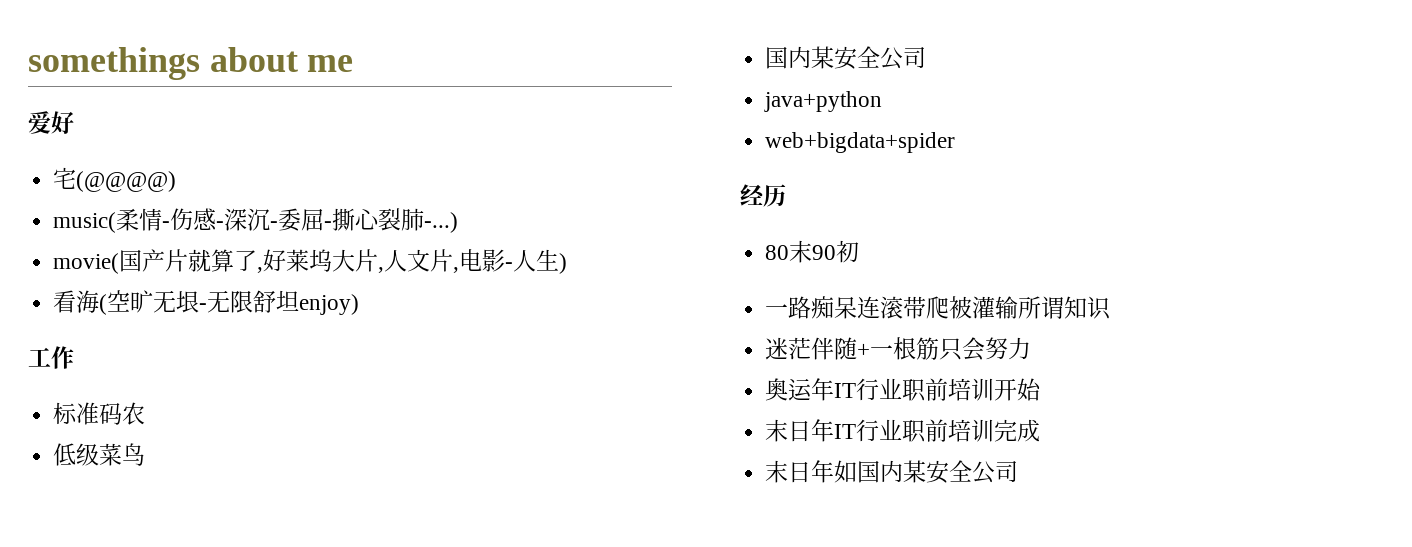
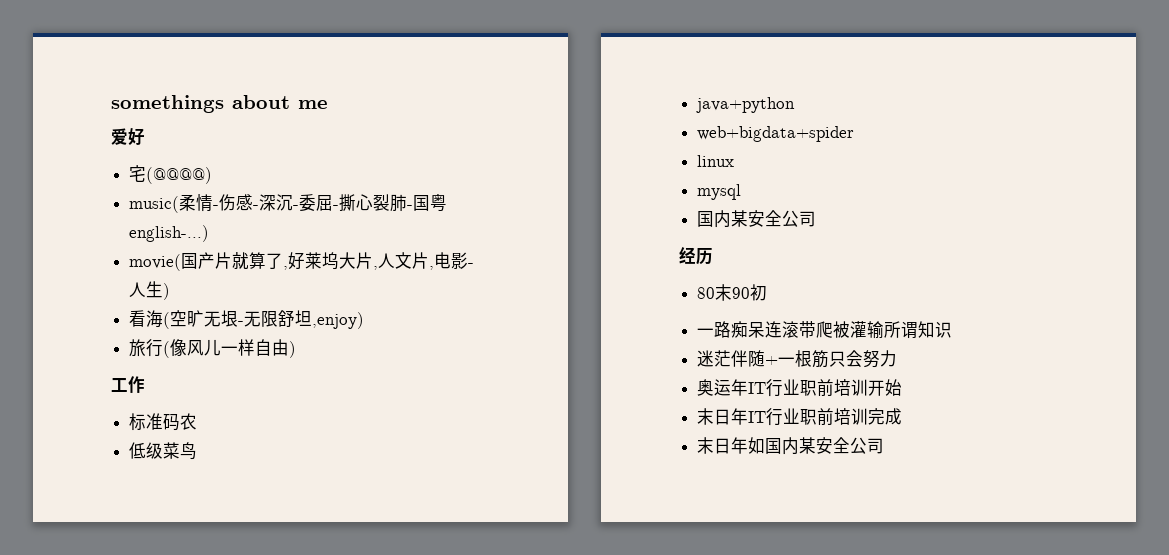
- music(柔情-伤感-深沉-委屈-撕心裂肺-...)
+ music(柔情-伤感-深沉-委屈-撕心裂肺-国粤english-...)
- 看海(空旷无垠-无限舒坦enjoy)
+ 看海(空旷无垠-无限舒坦,enjoy)
+ 旅行(像风儿一样自由)
  低级菜鸟
- 国内某安全公司
  java+python
  web+bigdata+spider
+ linux
+ mysql
+ 国内某安全公司

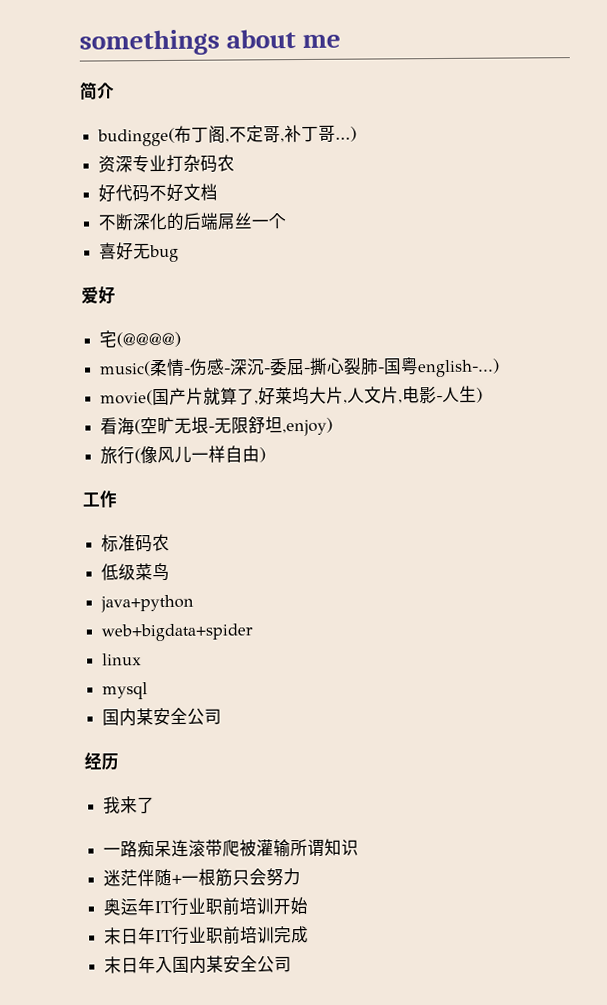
+ 简介
+ budingge(布丁阁,不定哥,补丁哥...)
+ 资深专业打杂码农
+ 好代码不好文档
+ 不断深化的后端屌丝一个
+ 喜好无bug
- 80末90初
+ 我来了
- 末日年如国内某安全公司
+ 末日年入国内某安全公司

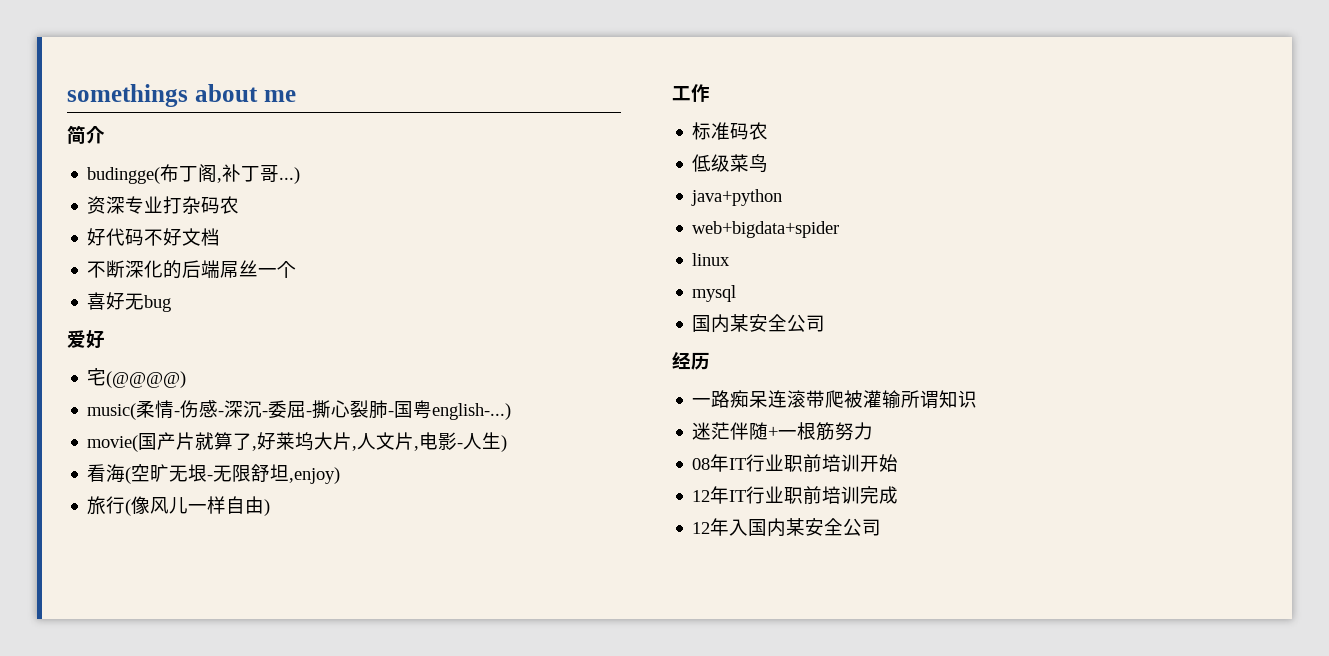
- budingge(布丁阁,不定哥,补丁哥...)
+ budingge(布丁阁,补丁哥...)
- 我来了
- 迷茫伴随+一根筋只会努力
+ 迷茫伴随+一根筋努力
- 奥运年IT行业职前培训开始
+ 08年IT行业职前培训开始
- 末日年IT行业职前培训完成
+ 12年IT行业职前培训完成
- 末日年入国内某安全公司
+ 12年入国内某安全公司

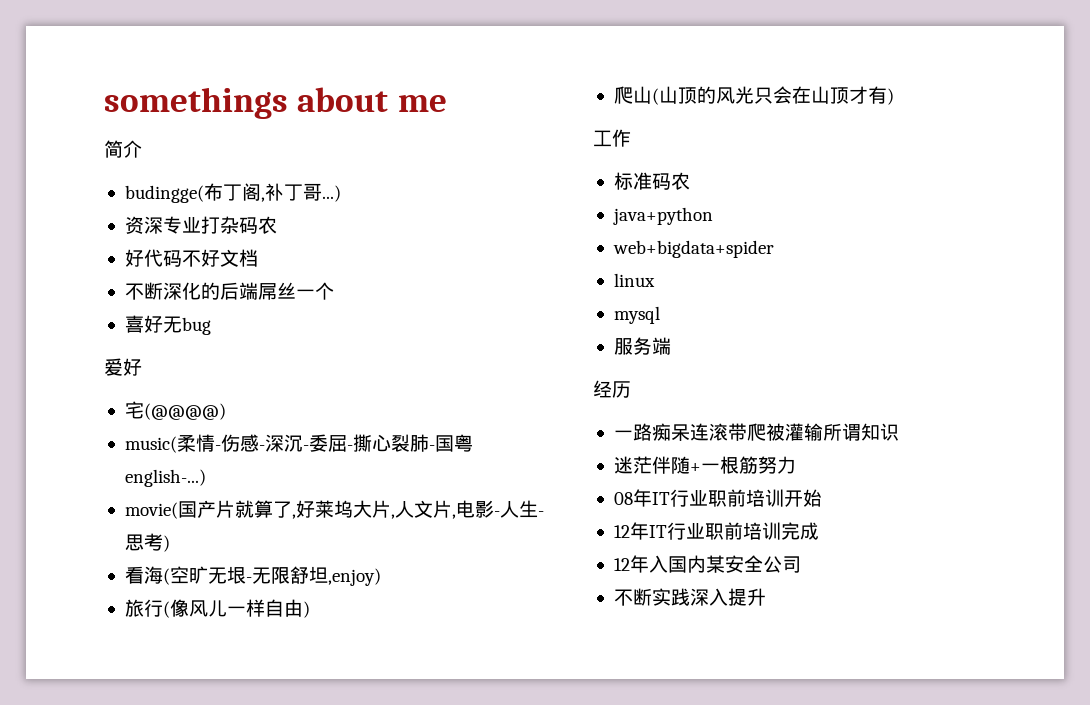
- movie(国产片就算了,好莱坞大片,人文片,电影-人生)
+ movie(国产片就算了,好莱坞大片,人文片,电影-人生-思考)
+ 爬山(山顶的风光只会在山顶才有)
- 低级菜鸟
  mysql
- 国内某安全公司
+ 服务端
+ 不断实践深入提升

